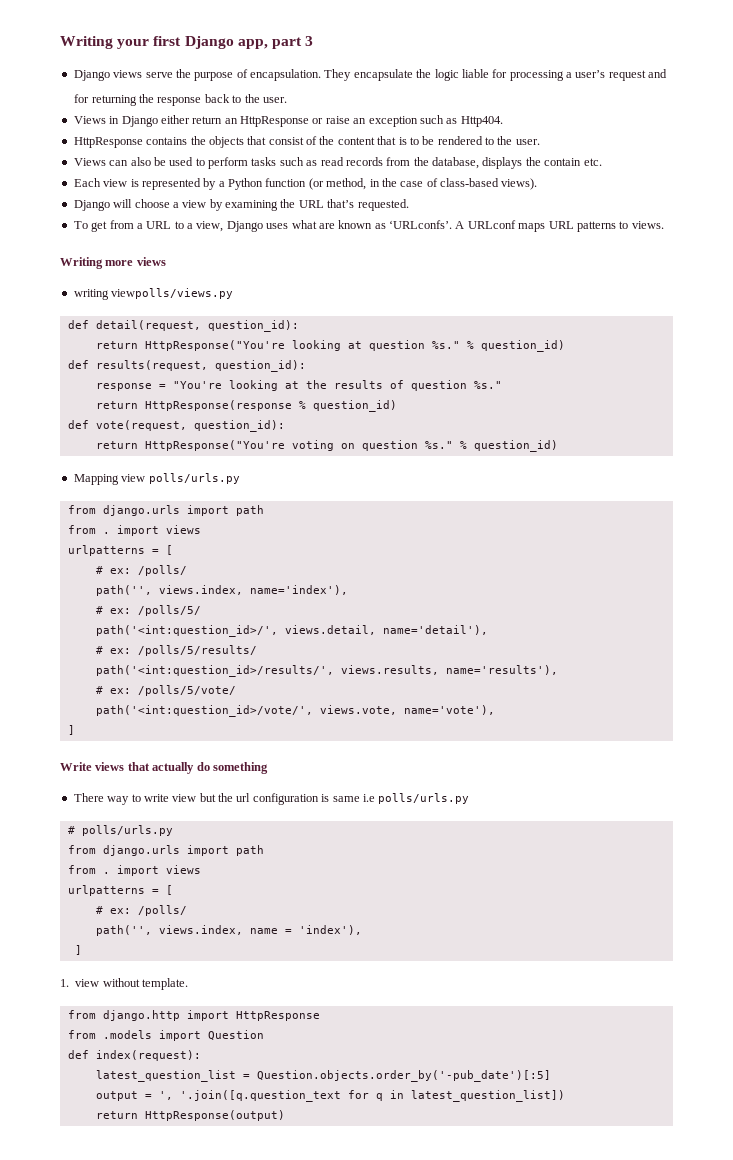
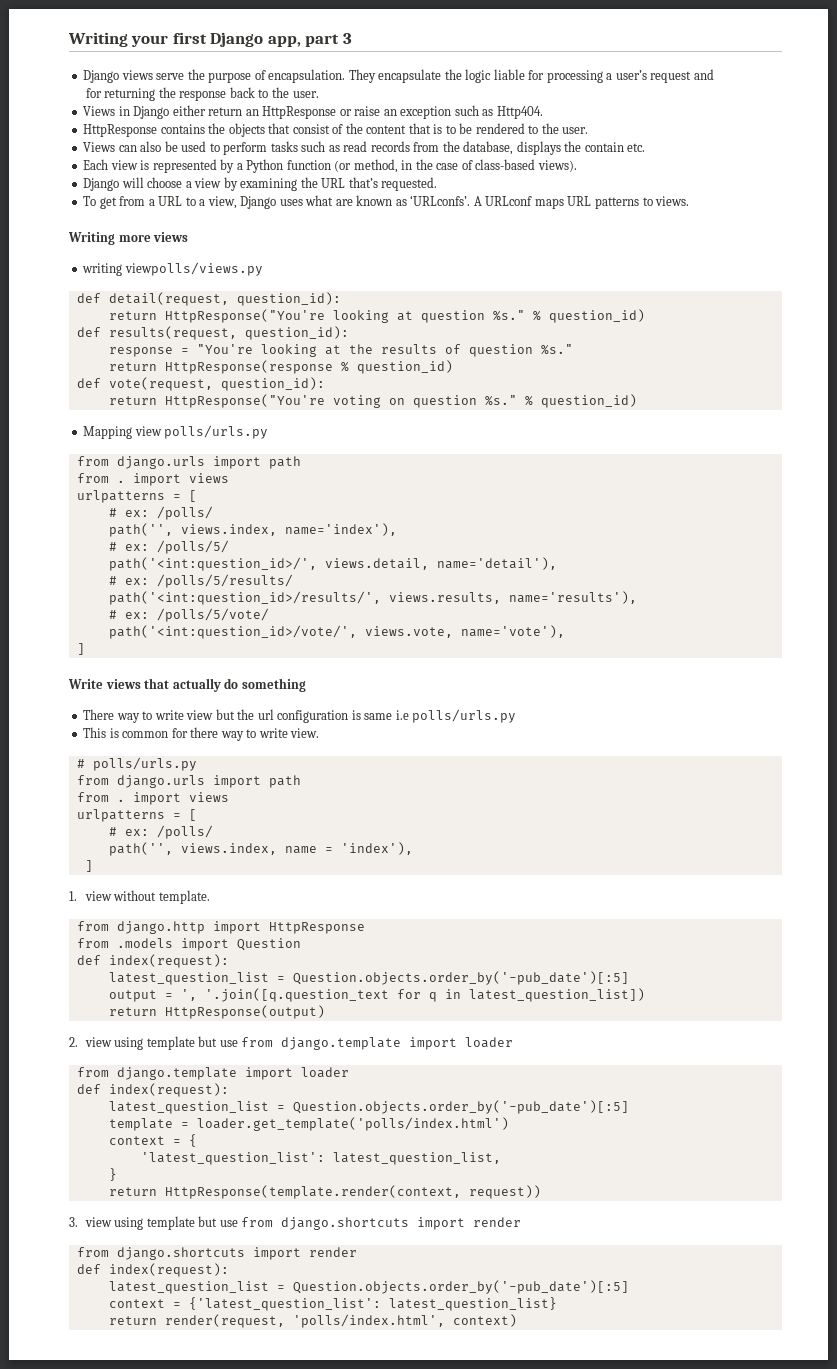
+ This is common for there way to write view.
+ 2. view using template but use from django.template import loader
+ from django.template import loader
+ def index(request):
+ latest_question_list = Question.objects.order_by('-pub_date')[:5]
+ template = loader.get_template('polls/index.html')
+ context = {
+ 'latest_question_list': latest_question_list,
+ }
+ return HttpResponse(template.render(context, request))
+ 3. view using template but use from django.shortcuts import render
+ from django.shortcuts import render
+ def index(request):
+ latest_question_list = Question.objects.order_by('-pub_date')[:5]
+ context = {'latest_question_list': latest_question_list}
+ return render(request, 'polls/index.html', context)

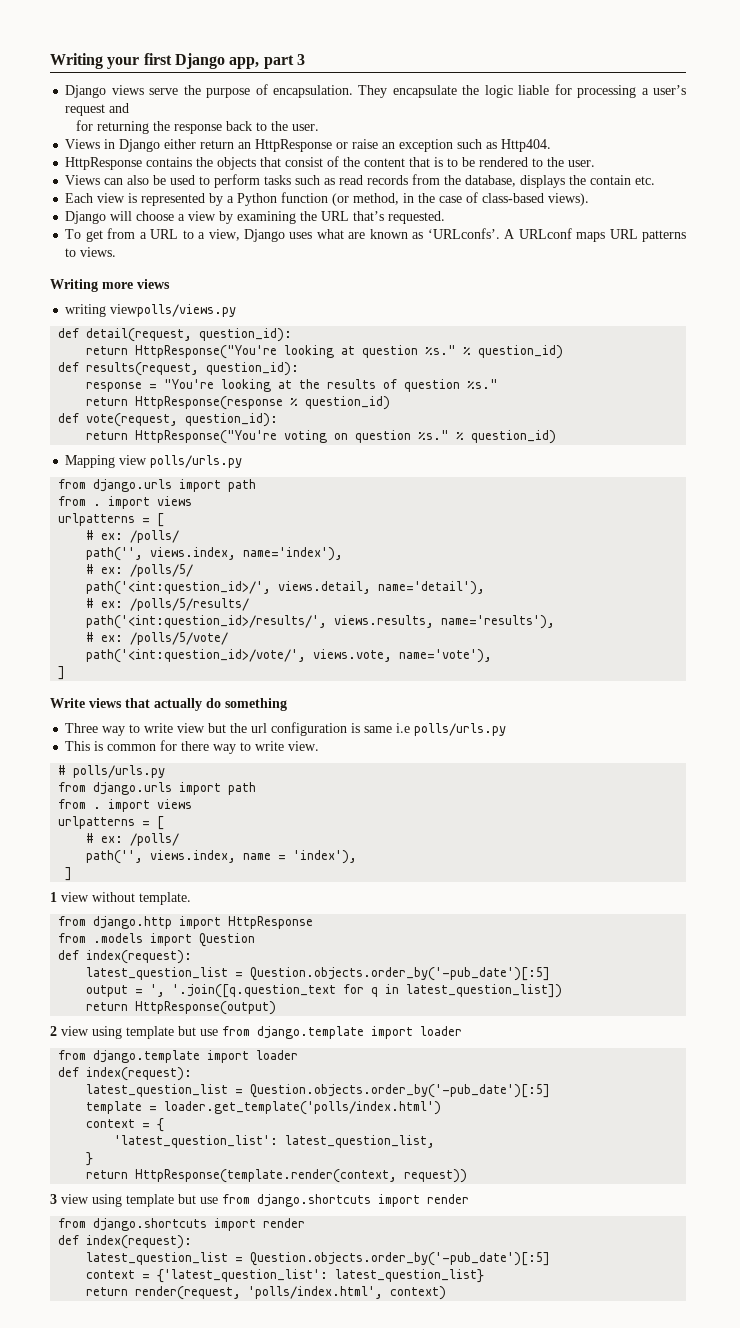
- There way to write view but the url configuration is same i.e polls/urls.py
+ Three way to write view but the url configuration is same i.e polls/urls.py
- 1. view without template.
+ 1 view without template.
- 2. view using template but use from django.template import loader
+ 2 view using template but use from django.template import loader
- 3. view using template but use from django.shortcuts import render
+ 3 view using template but use from django.shortcuts import render

